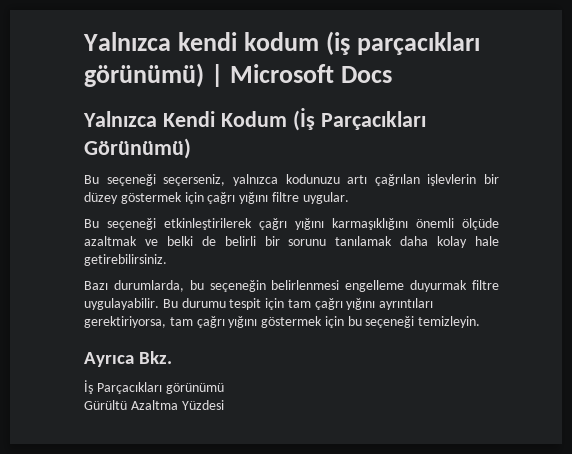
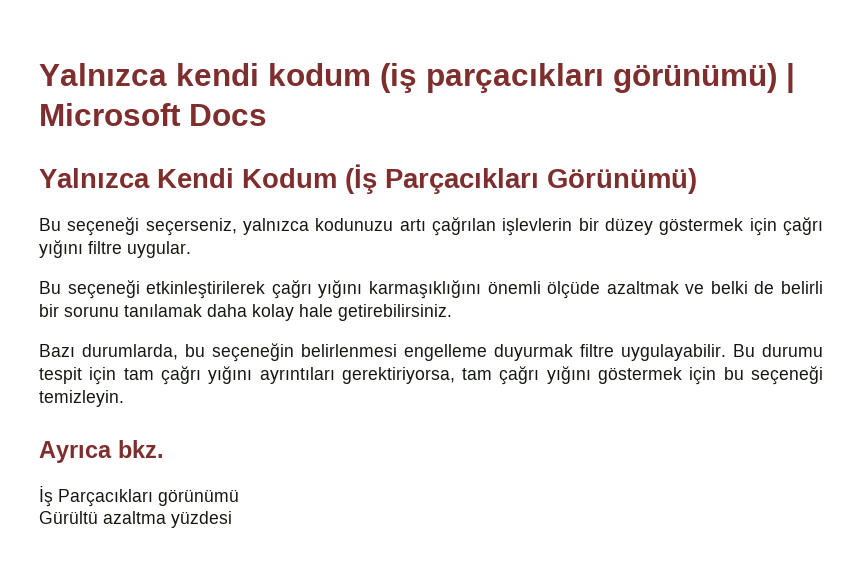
- Ayrıca Bkz.
+ Ayrıca bkz.
- Gürültü Azaltma Yüzdesi
+ Gürültü azaltma yüzdesi

